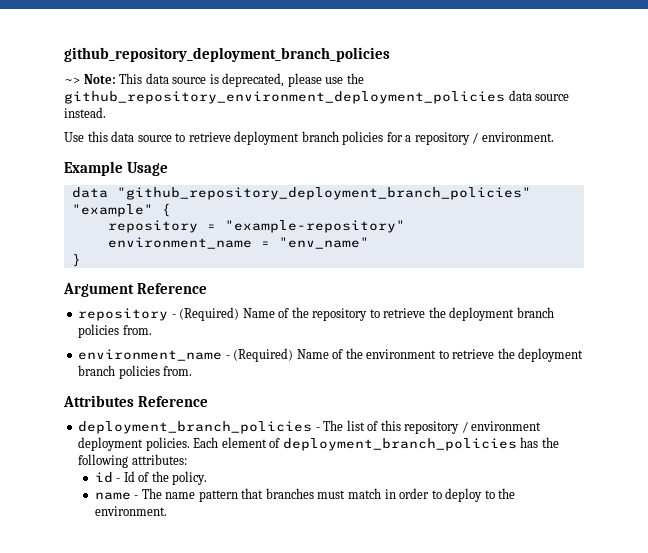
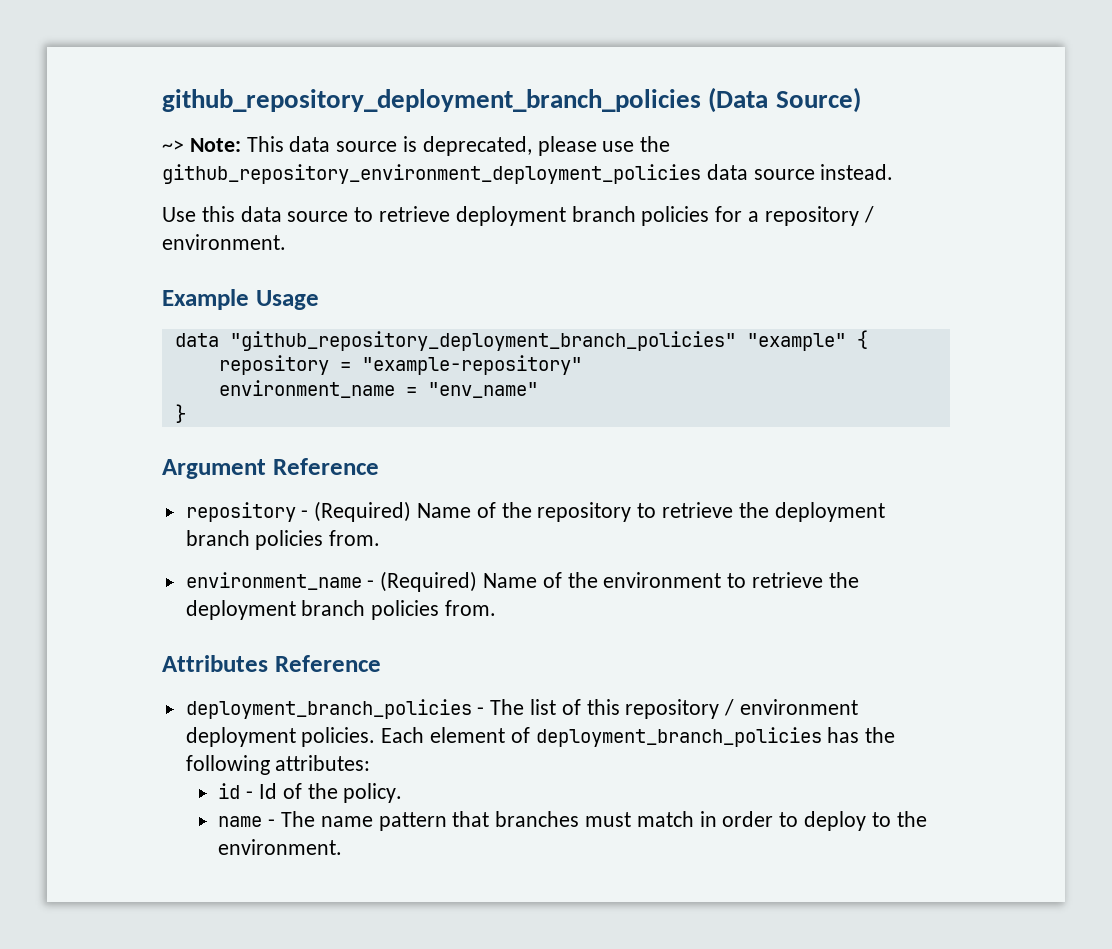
- github_repository_deployment_branch_policies
+ github_repository_deployment_branch_policies (Data Source)

